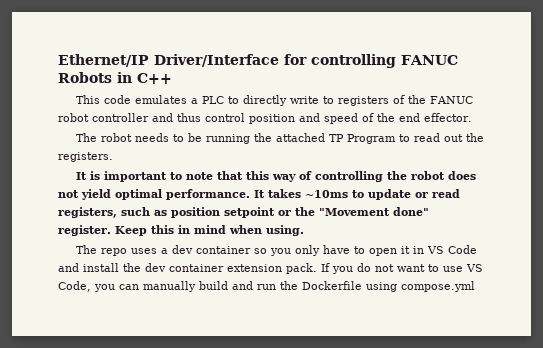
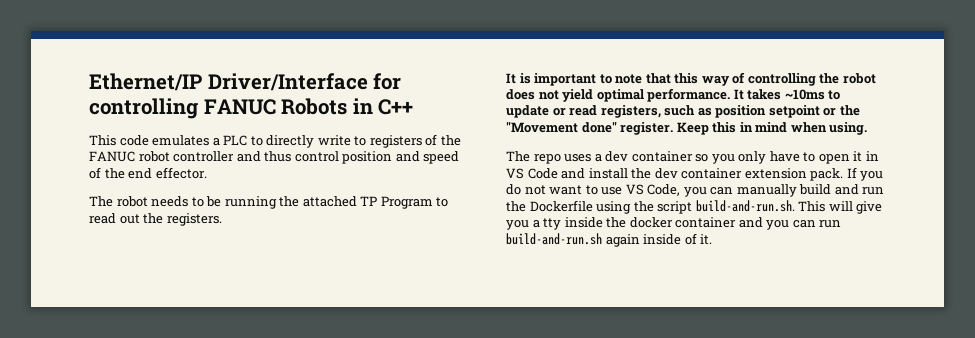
- If you do not want to use VS Code, you can manually build and run the Dockerfile using compose.yml
+ If you do not want to use VS Code, you can manually build and run the Dockerfile using the script build-and-run.sh. This will give you a tty inside the docker container and you can run build-and-run.sh again inside of it.

